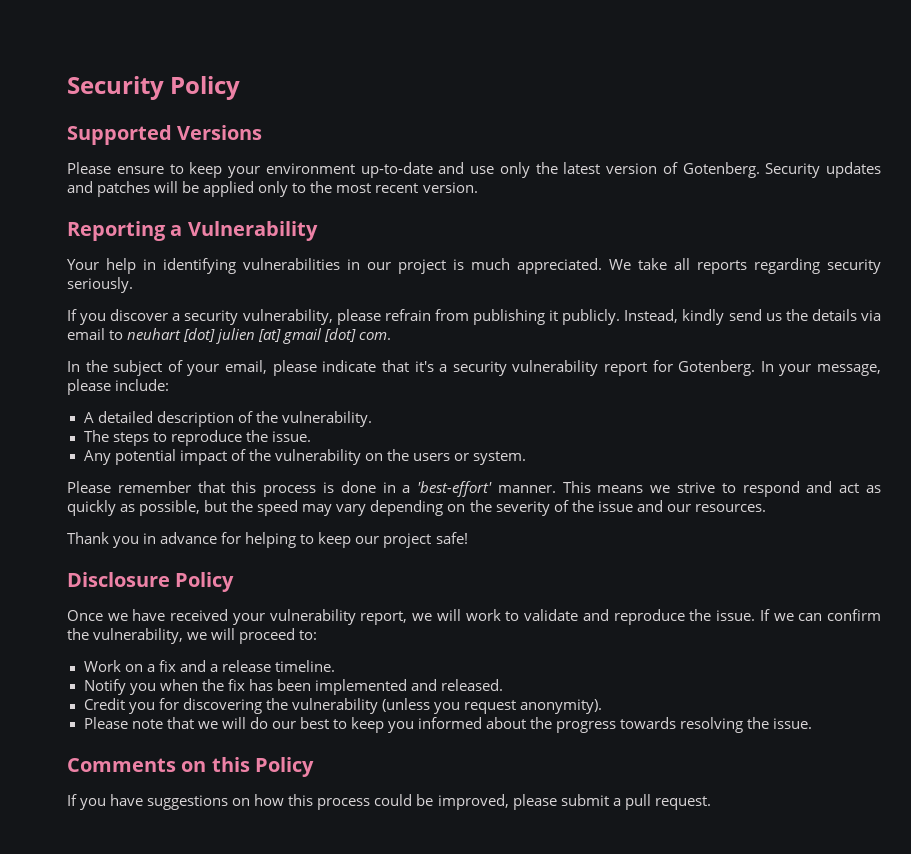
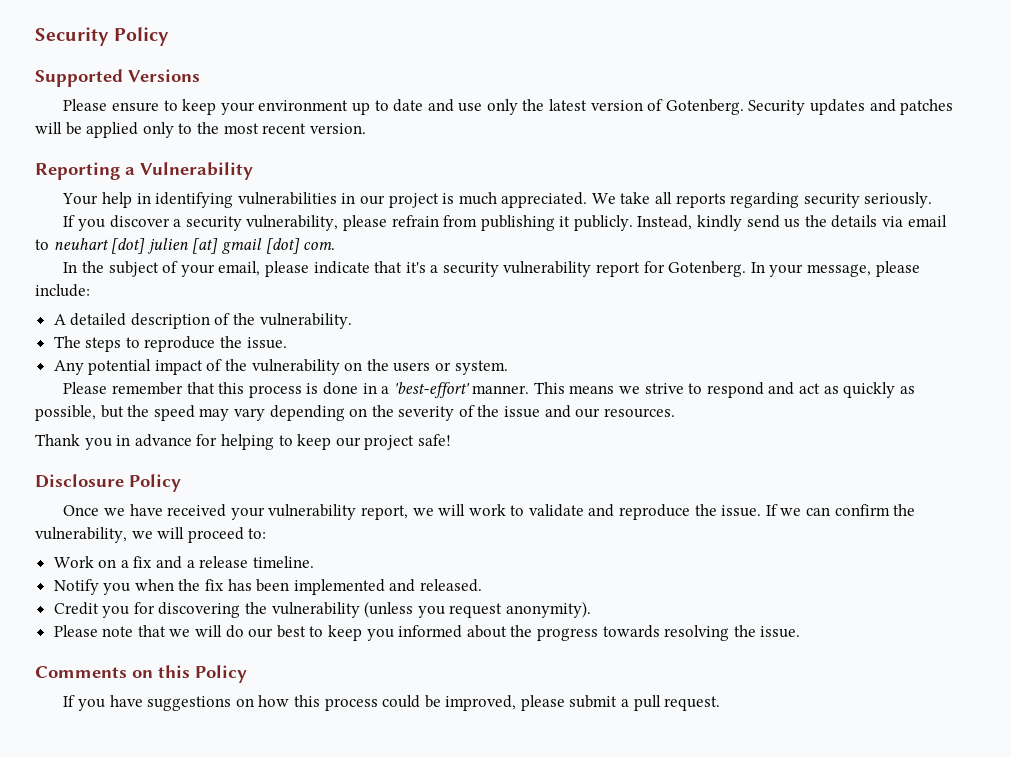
- Please ensure to keep your environment up-to-date and use only the latest version of Gotenberg.
+ Please ensure to keep your environment up to date and use only the latest version of Gotenberg.

